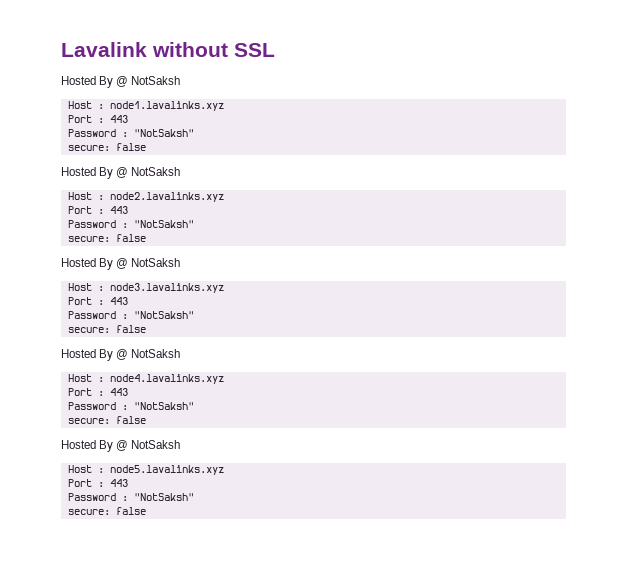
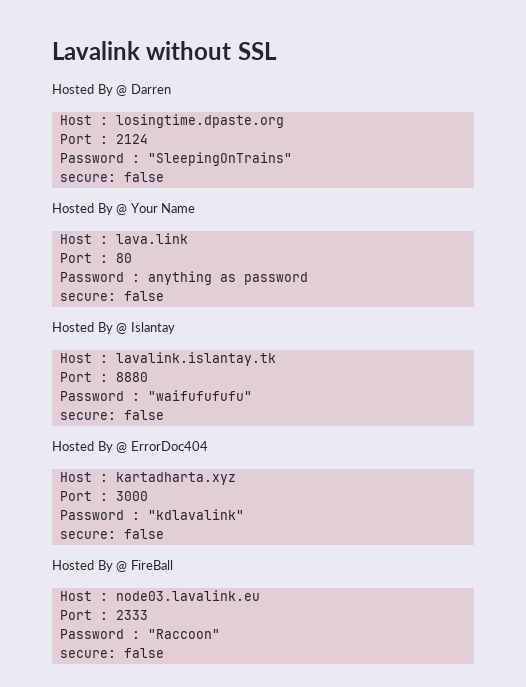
  Lavalink without SSL
- Hosted By @ NotSaksh
- Host : node1.lavalinks.xyz
- Port : 443
- Password : "NotSaksh"
+ Hosted By @ Darren
+ Host : losingtime.dpaste.org
+ Port : 2124
+ Password : "SleepingOnTrains"
  secure: false
- Hosted By @ NotSaksh
- Host : node2.lavalinks.xyz
- Port : 443
- Password : "NotSaksh"
+ Hosted By @ Your Name
+ Host : lava.link
+ Port : 80
+ Password : anything as password
  secure: false
- Hosted By @ NotSaksh
- Host : node3.lavalinks.xyz
- Port : 443
- Password : "NotSaksh"
+ Hosted By @ Islantay
+ Host : lavalink.islantay.tk
+ Port : 8880
+ Password : "waifufufufu"
  secure: false
- Hosted By @ NotSaksh
- Host : node4.lavalinks.xyz
- Port : 443
- Password : "NotSaksh"
+ Hosted By @ ErrorDoc404
+ Host : kartadharta.xyz
+ Port : 3000
+ Password : "kdlavalink"
  secure: false
- Hosted By @ NotSaksh
- Host : node5.lavalinks.xyz
- Port : 443
- Password : "NotSaksh"
+ Hosted By @ FireBall
+ Host : node03.lavalink.eu
+ Port : 2333
+ Password : "Raccoon"

